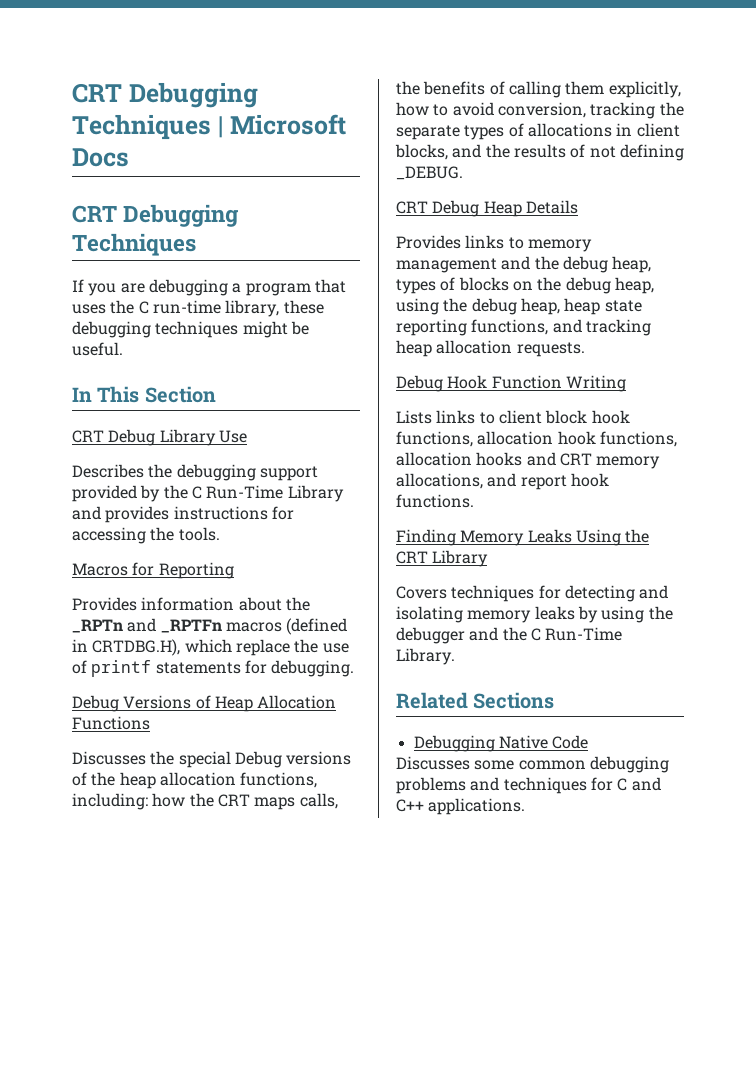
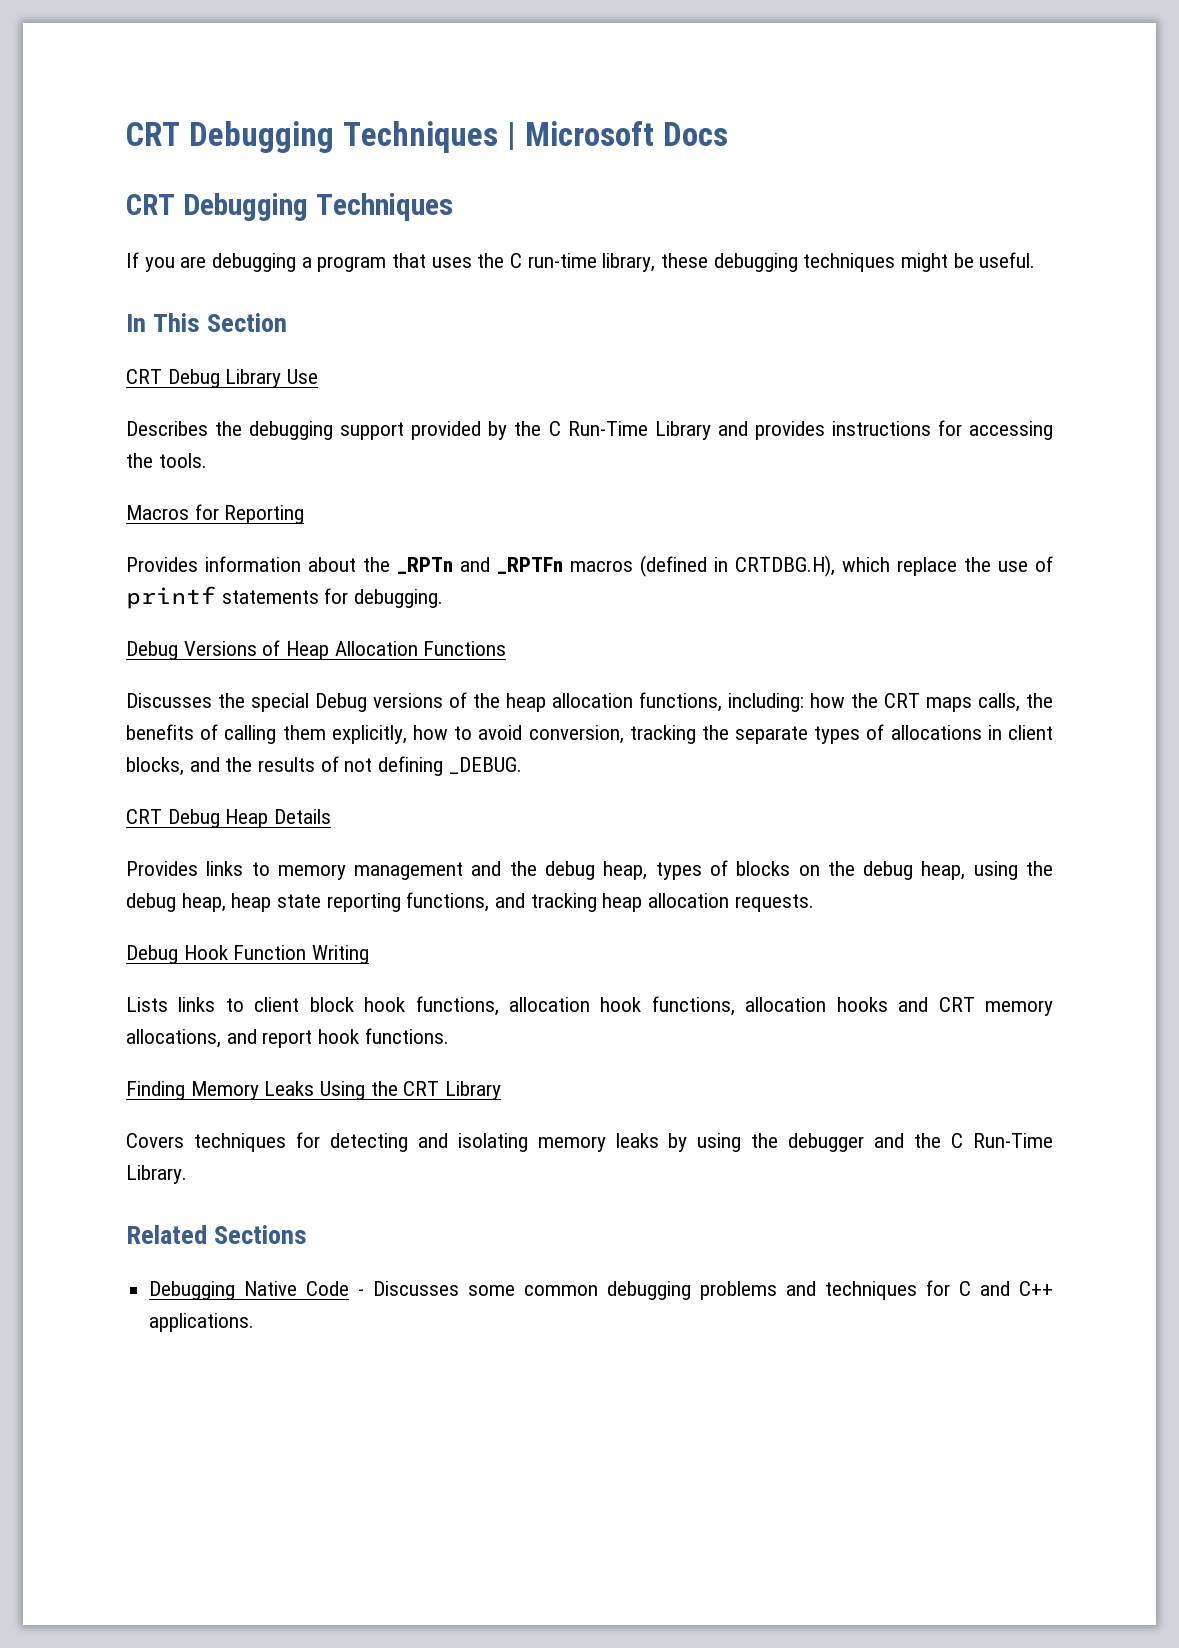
- Debugging Native Code
- Discusses some common debugging problems and techniques for C and C++ applications.
+ Debugging Native Code - Discusses some common debugging problems and techniques for C and C++ applications.

